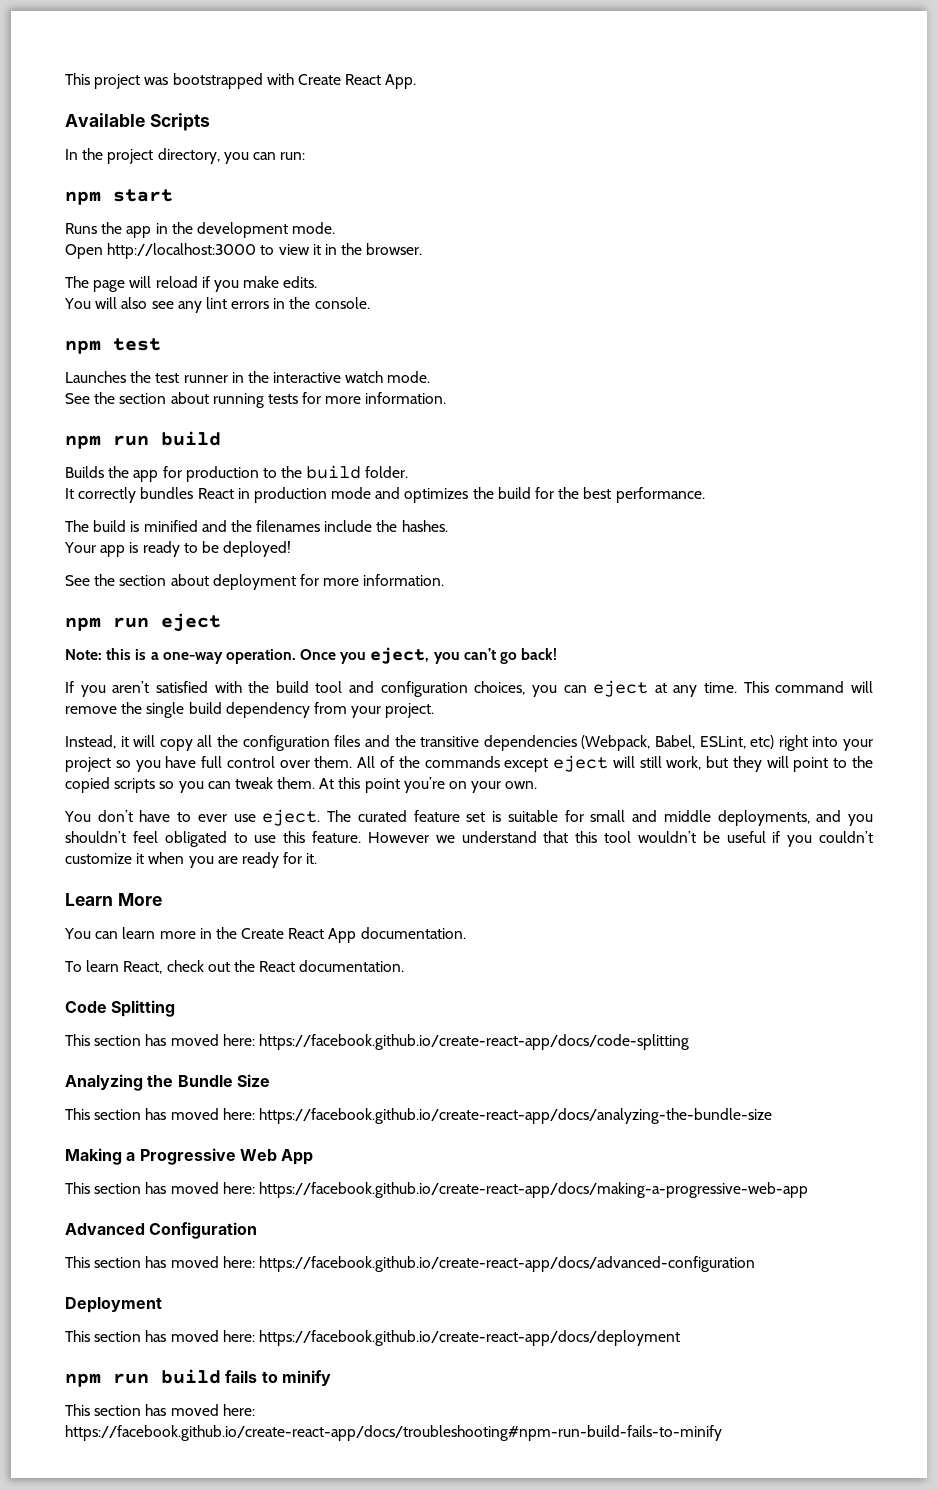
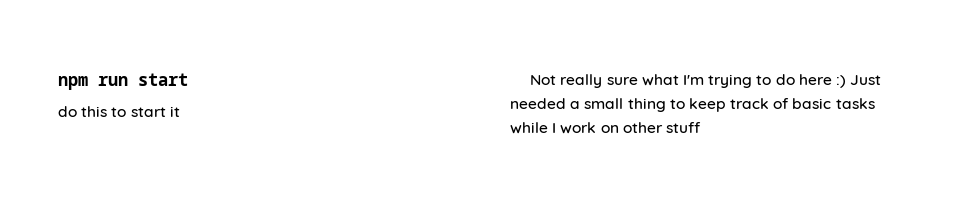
- This project was bootstrapped with Create React App.
- Available Scripts
- In the project directory, you can run:
- npm start
- Runs the app in the development mode.
- Open http://localhost:3000 to view it in the browser.
- The page will reload if you make edits.
- You will also see any lint errors in the console.
- npm test
- Launches the test runner in the interactive watch mode.
- See the section about running tests for more information.
- npm run build
- Builds the app for production to the build folder.
- It correctly bundles React in production mode and optimizes the build for the best performance.
- The build is minified and the filenames include the hashes.
- Your app is ready to be deployed!
- See the section about deployment for more information.
- npm run eject
- Note: this is a one-way operation. Once you eject, you can’t go back!
- If you aren’t satisfied with the build tool and configuration choices, you can eject at any time. This command will remove the single build dependency from your project.
- Instead, it will copy all the configuration files and the transitive dependencies (Webpack, Babel, ESLint, etc) right into your project so you have full control over them. All of the commands except eject will still work, but they will point to the copied scripts so you can tweak them. At this point you’re on your own.
- You don’t have to ever use eject. The curated feature set is suitable for small and middle deployments, and you shouldn’t feel obligated to use this feature. However we understand that this tool wouldn’t be useful if you couldn’t customize it when you are ready for it.
- Learn More
- You can learn more in the Create React App documentation.
- To learn React, check out the React documentation.
- Code Splitting
- This section has moved here: https://facebook.github.io/create-react-app/docs/code-splitting
- Analyzing the Bundle Size
- This section has moved here: https://facebook.github.io/create-react-app/docs/analyzing-the-bundle-size
- Making a Progressive Web App
- This section has moved here: https://facebook.github.io/create-react-app/docs/making-a-progressive-web-app
- Advanced Configuration
- This section has moved here: https://facebook.github.io/create-react-app/docs/advanced-configuration
- Deployment
- This section has moved here: https://facebook.github.io/create-react-app/docs/deployment
- npm run build fails to minify
- This section has moved here: https://facebook.github.io/create-react-app/docs/troubleshooting#npm-run-build-fails-to-minify
+ npm run start
+ do this to start it
+ Not really sure what I'm trying to do here :) Just needed a small thing to keep track of basic tasks while I work on other stuff

